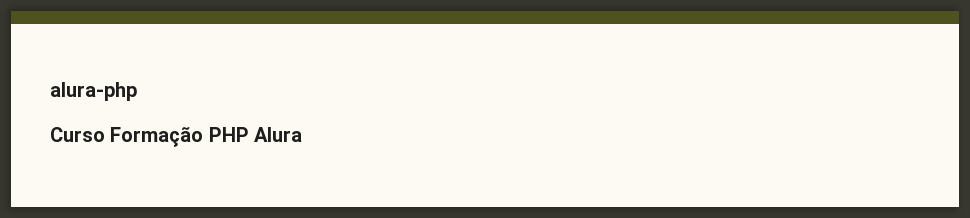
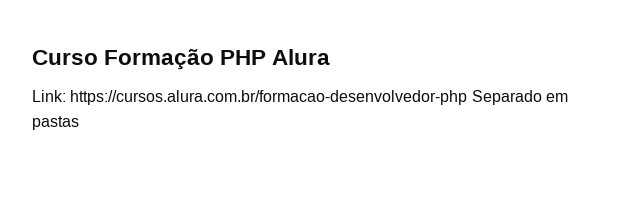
- alura-php
+ Link: https://cursos.alura.com.br/formacao-desenvolvedor-php Separado em pastas

